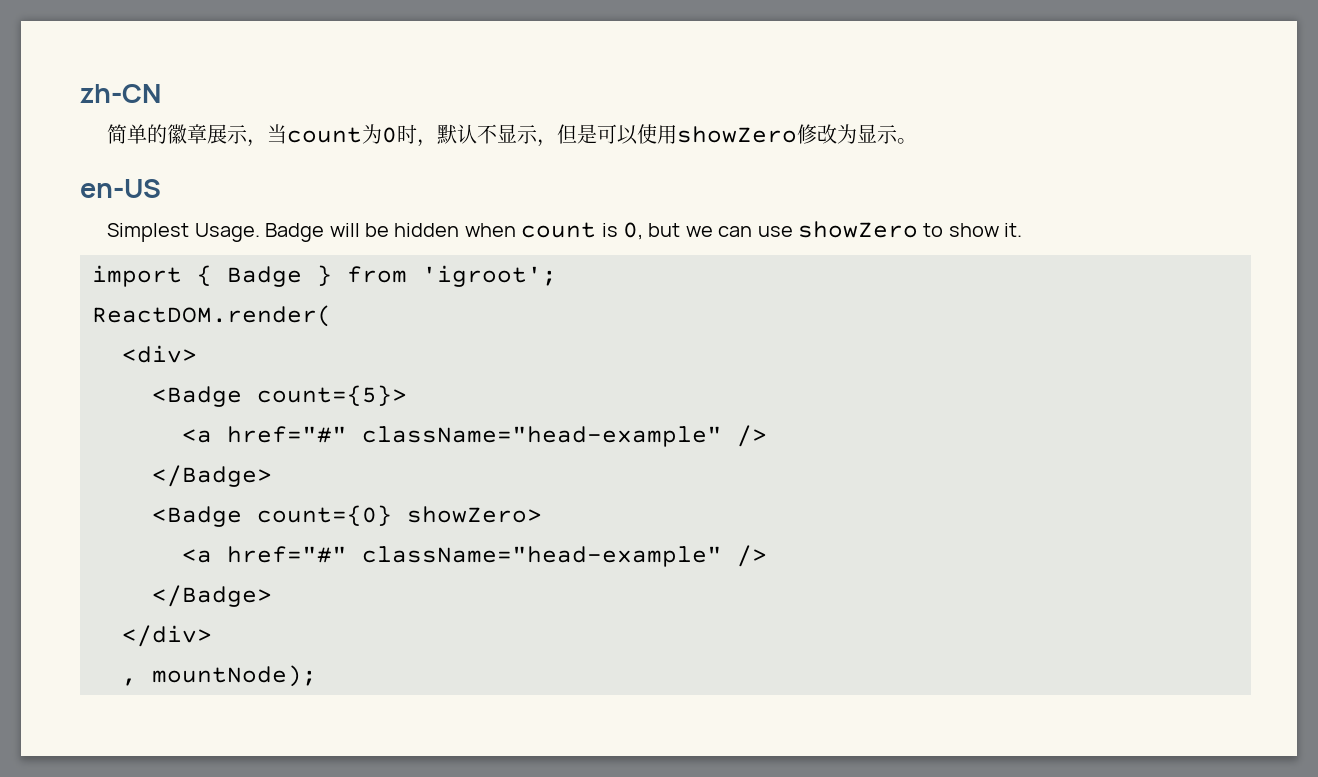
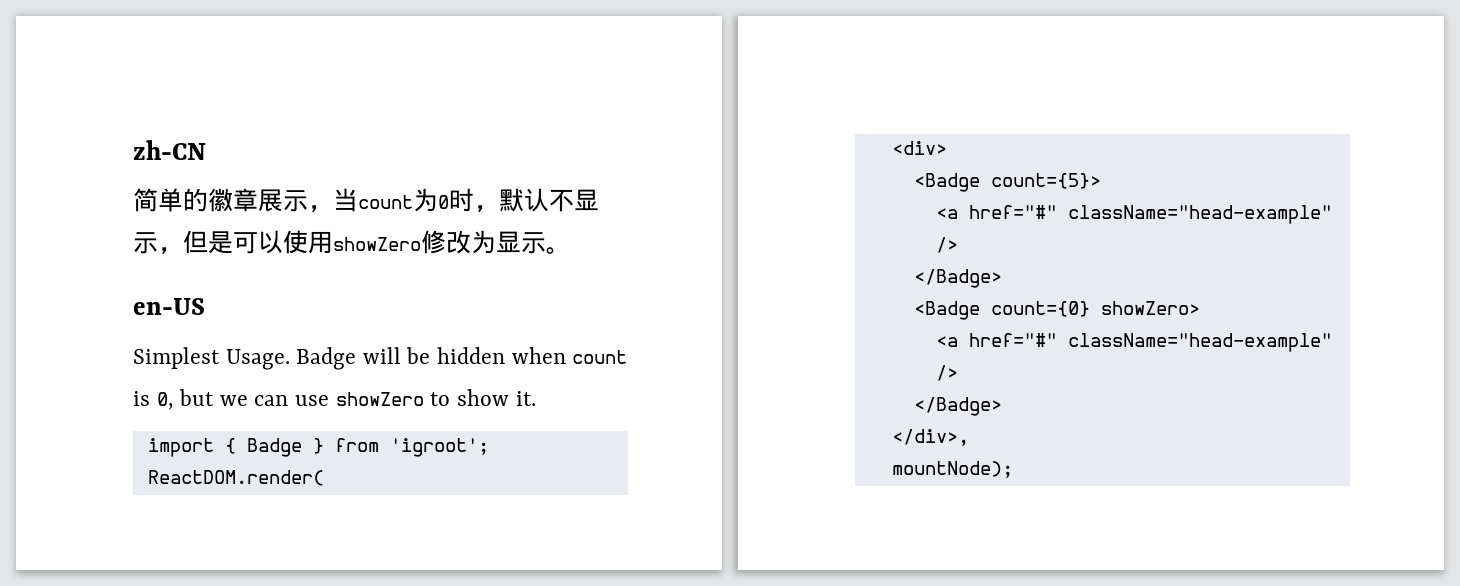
- </div>
- , mountNode);
+ </div>,
+ mountNode);

